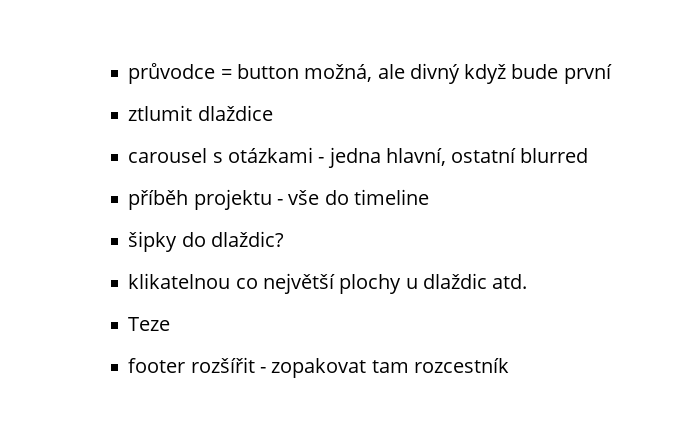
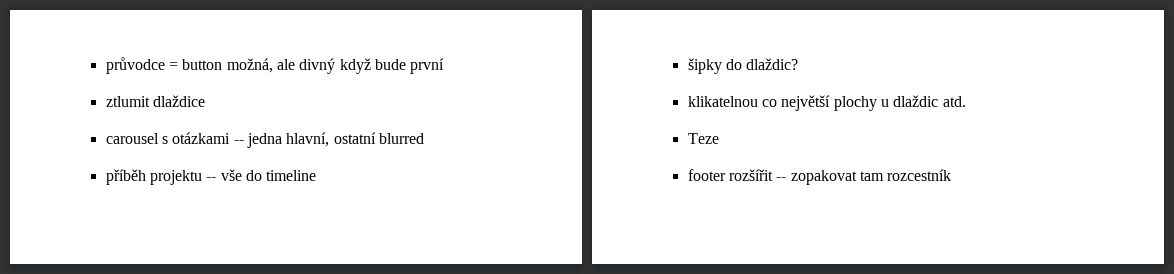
- carousel s otázkami - jedna hlavní, ostatní blurred
+ carousel s otázkami -- jedna hlavní, ostatní blurred
- příběh projektu - vše do timeline
+ příběh projektu -- vše do timeline
- footer rozšířit - zopakovat tam rozcestník
+ footer rozšířit -- zopakovat tam rozcestník

